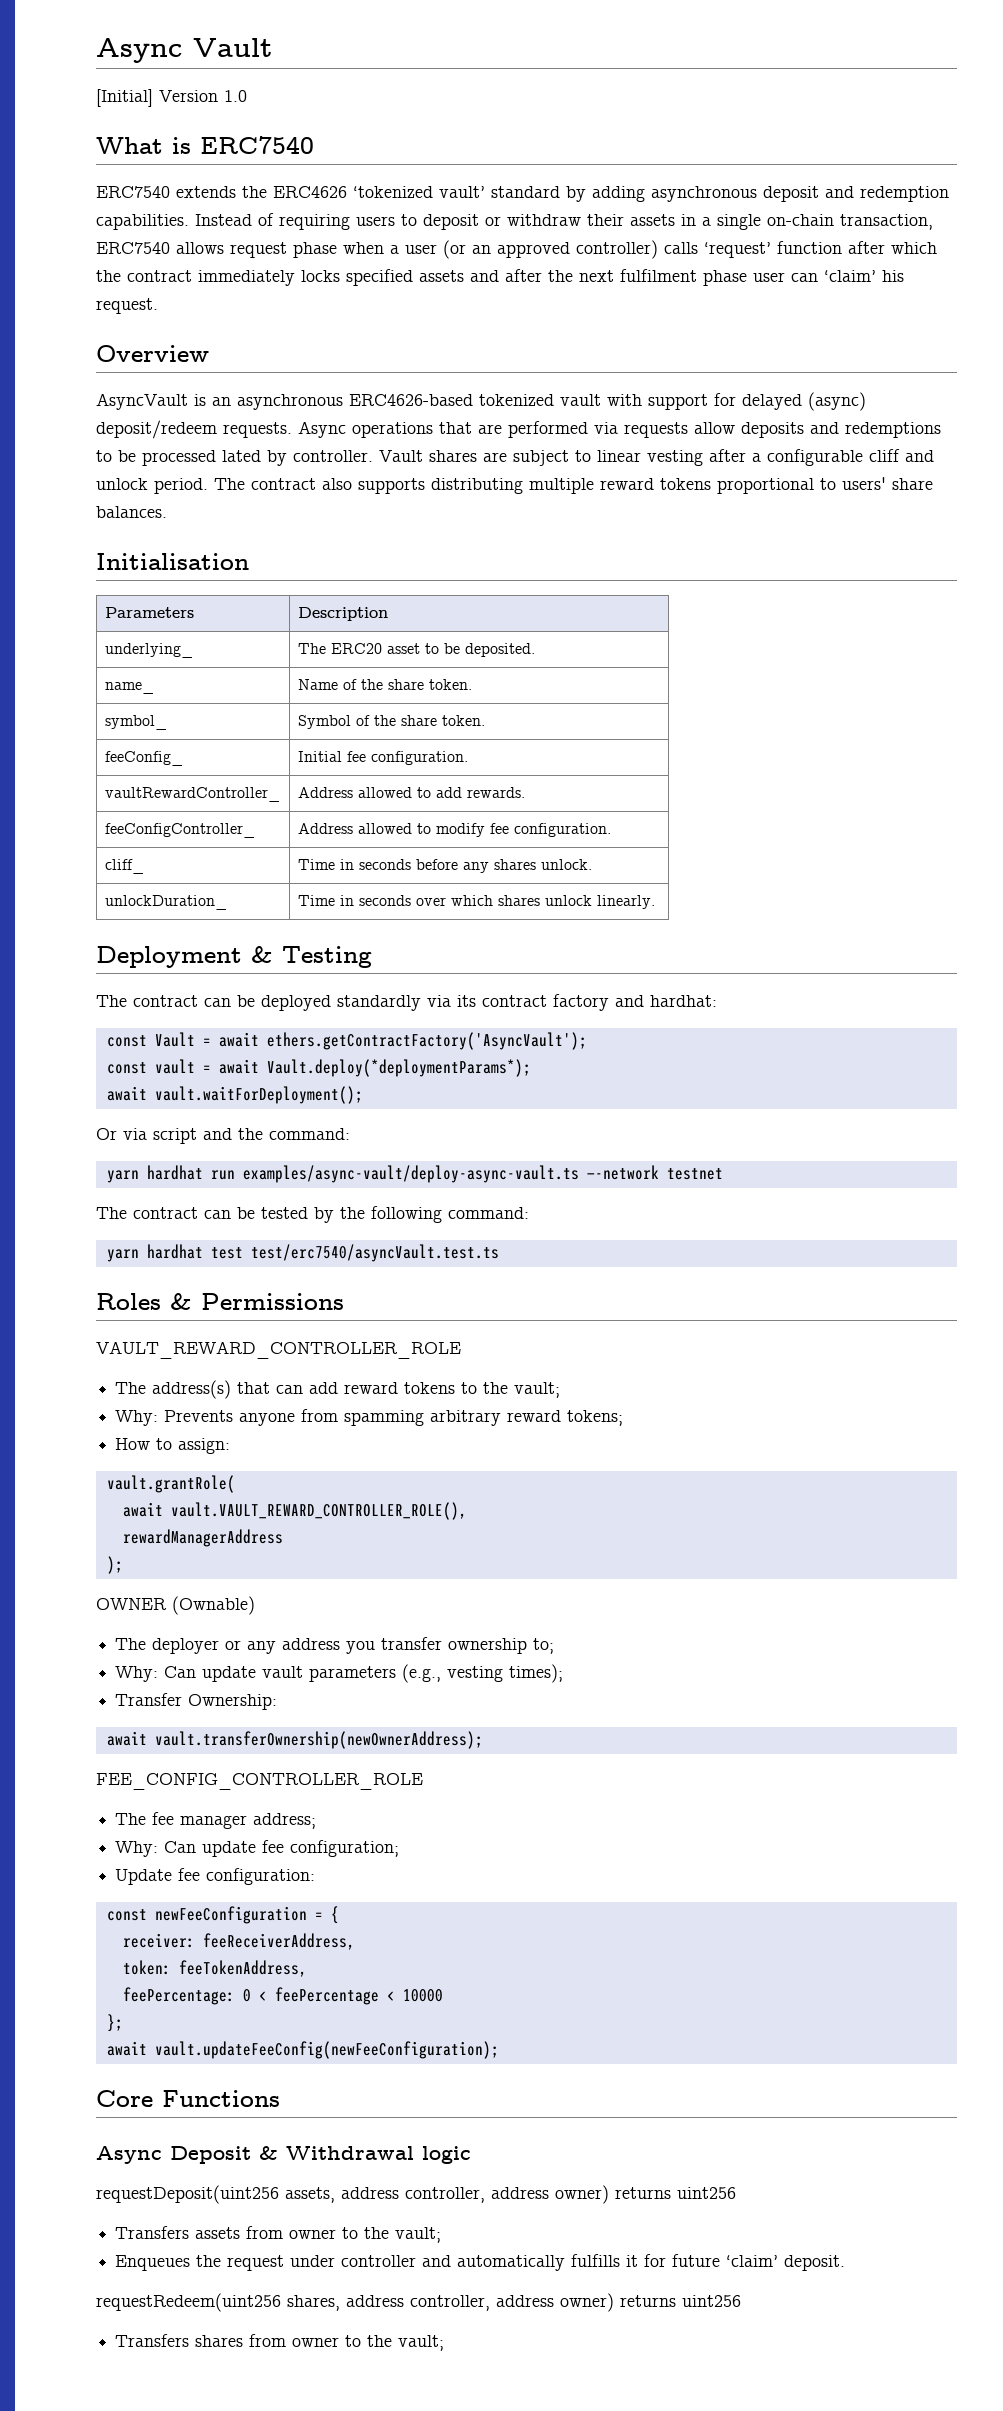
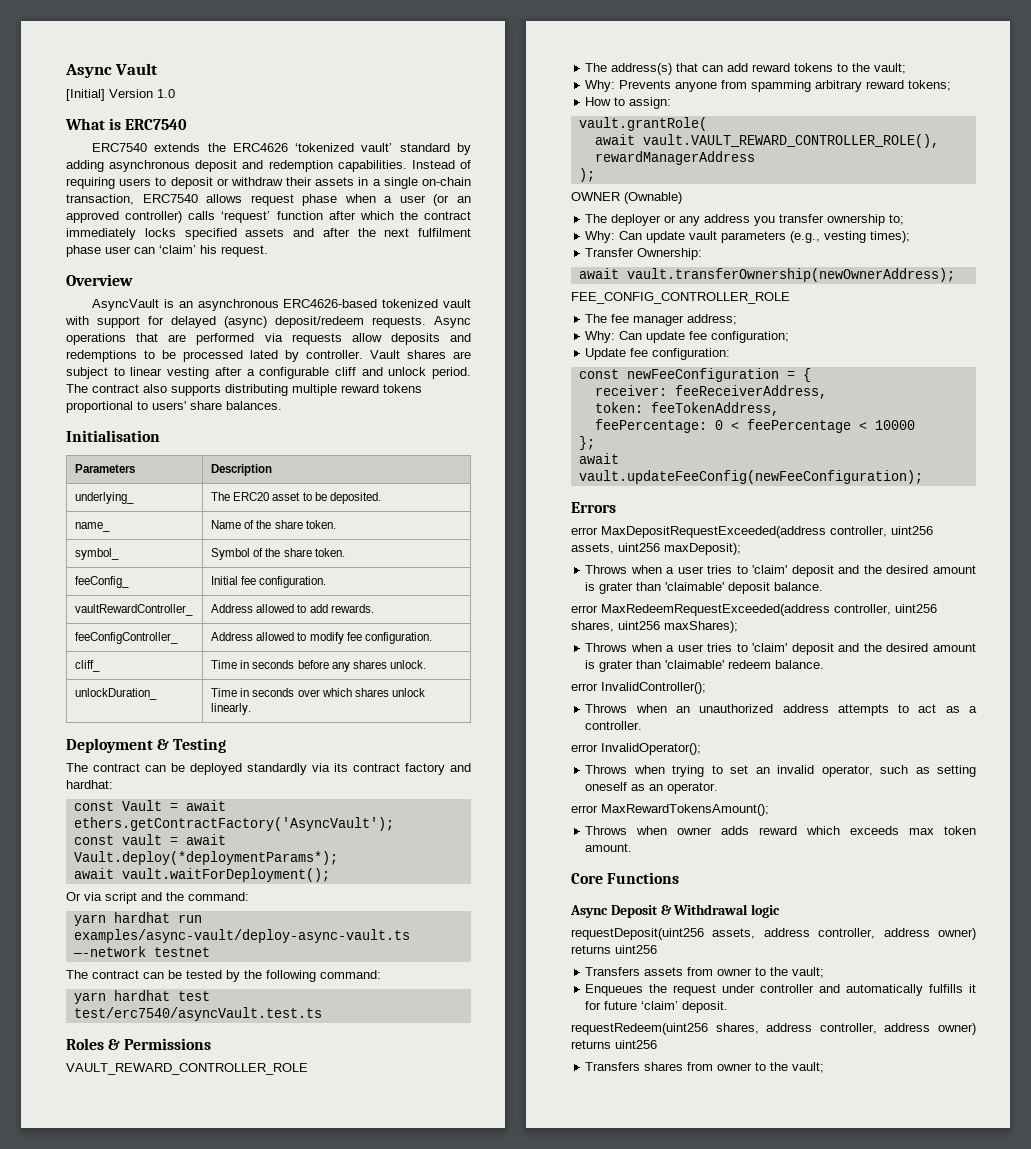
+ Errors
+ error MaxDepositRequestExceeded(address controller, uint256 assets, uint256 maxDeposit);
+ Throws when a user tries to 'claim' deposit and the desired amount is grater than 'claimable' deposit balance.
+ error MaxRedeemRequestExceeded(address controller, uint256 shares, uint256 maxShares);
+ Throws when a user tries to 'claim' deposit and the desired amount is grater than 'claimable' redeem balance.
+ error InvalidController();
+ Throws when an unauthorized address attempts to act as a controller.
+ error InvalidOperator();
+ Throws when trying to set an invalid operator, such as setting oneself as an operator.
+ error MaxRewardTokensAmount();
+ Throws when owner adds reward which exceeds max token amount.

